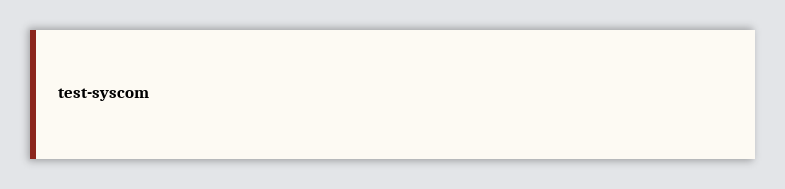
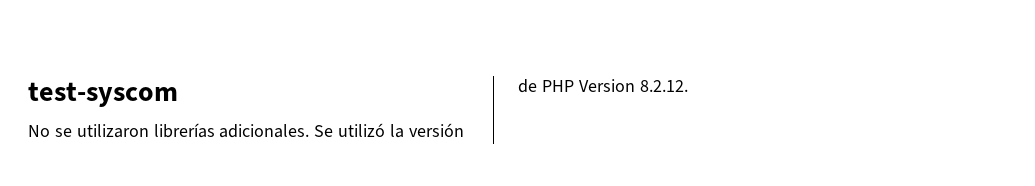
+ No se utilizaron librerías adicionales. Se utilizó la versión de PHP Version 8.2.12.

